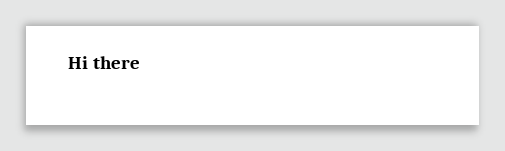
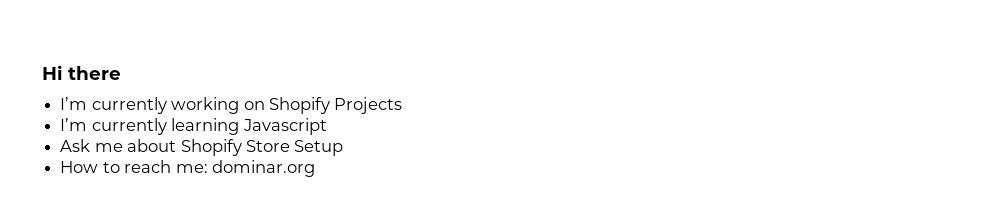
+ I’m currently working on Shopify Projects
+ I’m currently learning Javascript
+ Ask me about Shopify Store Setup
+ How to reach me: dominar.org

